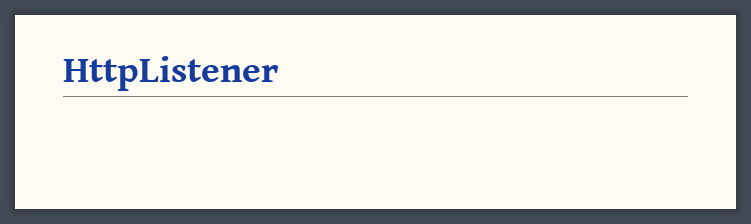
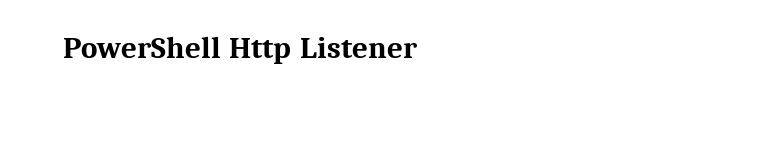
- HttpListener
+ PowerShell Http Listener

